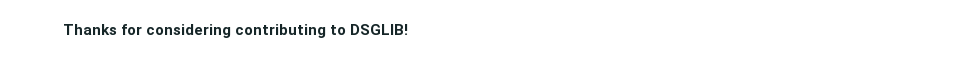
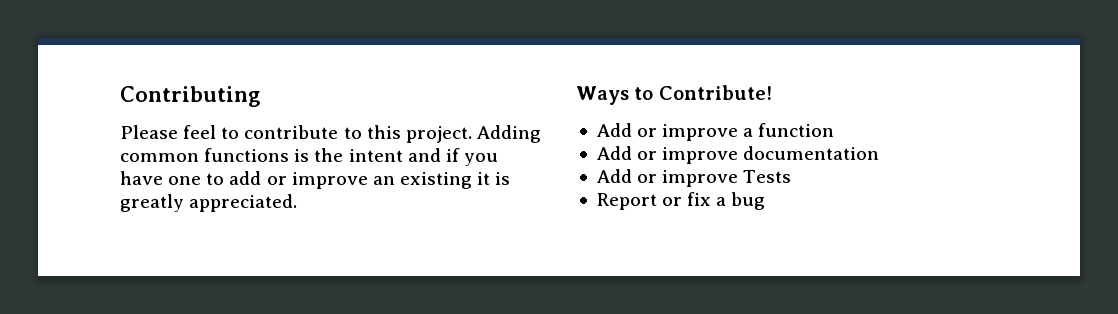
- Thanks for considering contributing to DSGLIB!
+ Contributing
+ Please feel to contribute to this project. Adding common functions is the intent and if you have one to add or improve an existing it is greatly appreciated.
+ Ways to Contribute!
+ Add or improve a function
+ Add or improve documentation
+ Add or improve Tests
+ Report or fix a bug

